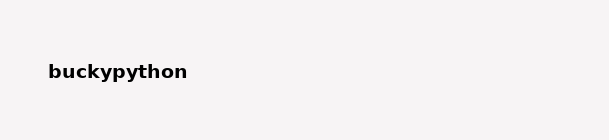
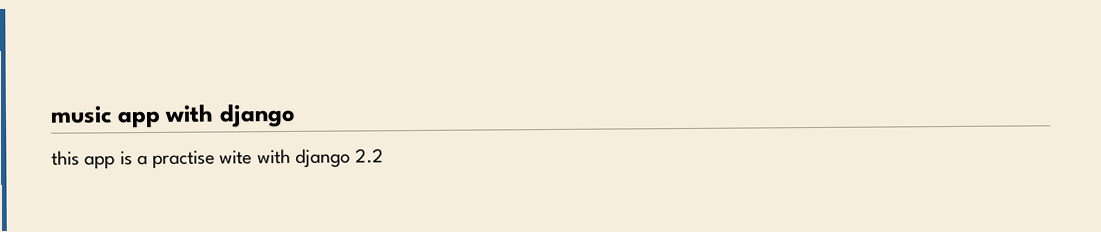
- buckypython
+ music app with django
+ this app is a practise wite with django 2.2

